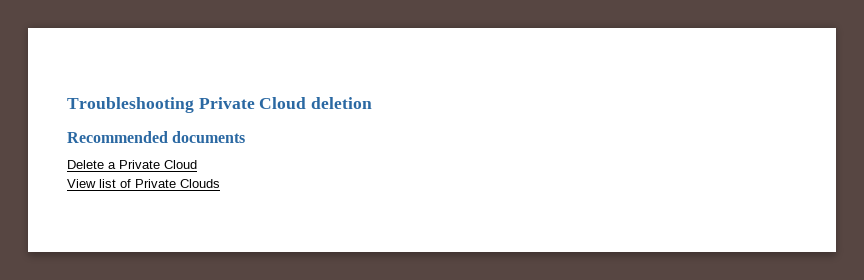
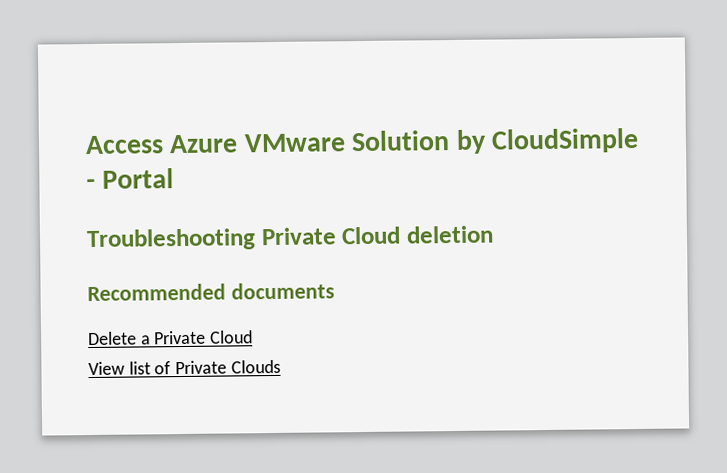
+ Access Azure VMware Solution by CloudSimple - Portal

